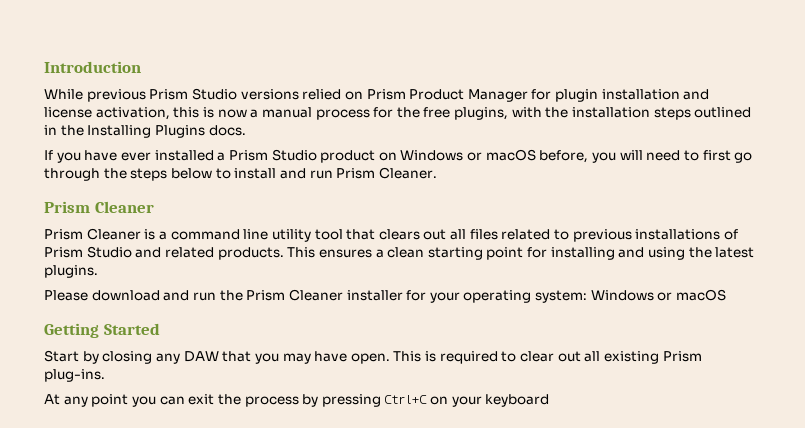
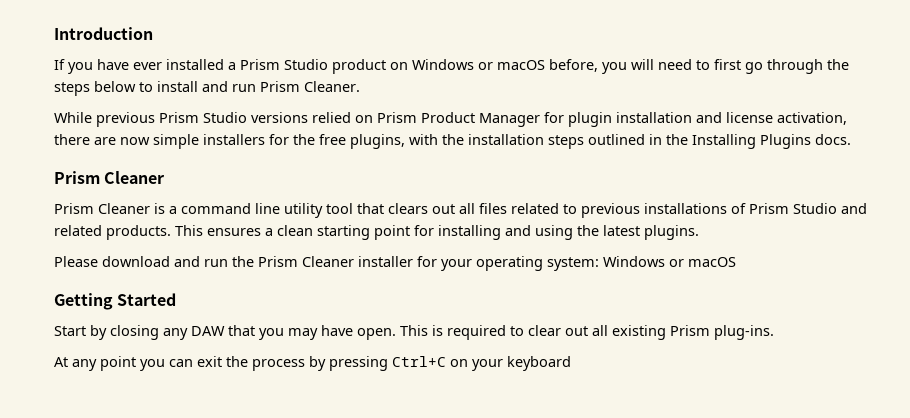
- While previous Prism Studio versions relied on Prism Product Manager for plugin installation and license activation, this is now a manual process for the free plugins, with the installation steps outlined in the Installing Plugins docs.
+ While previous Prism Studio versions relied on Prism Product Manager for plugin installation and license activation, there are now simple installers for the free plugins, with the installation steps outlined in the Installing Plugins docs.

